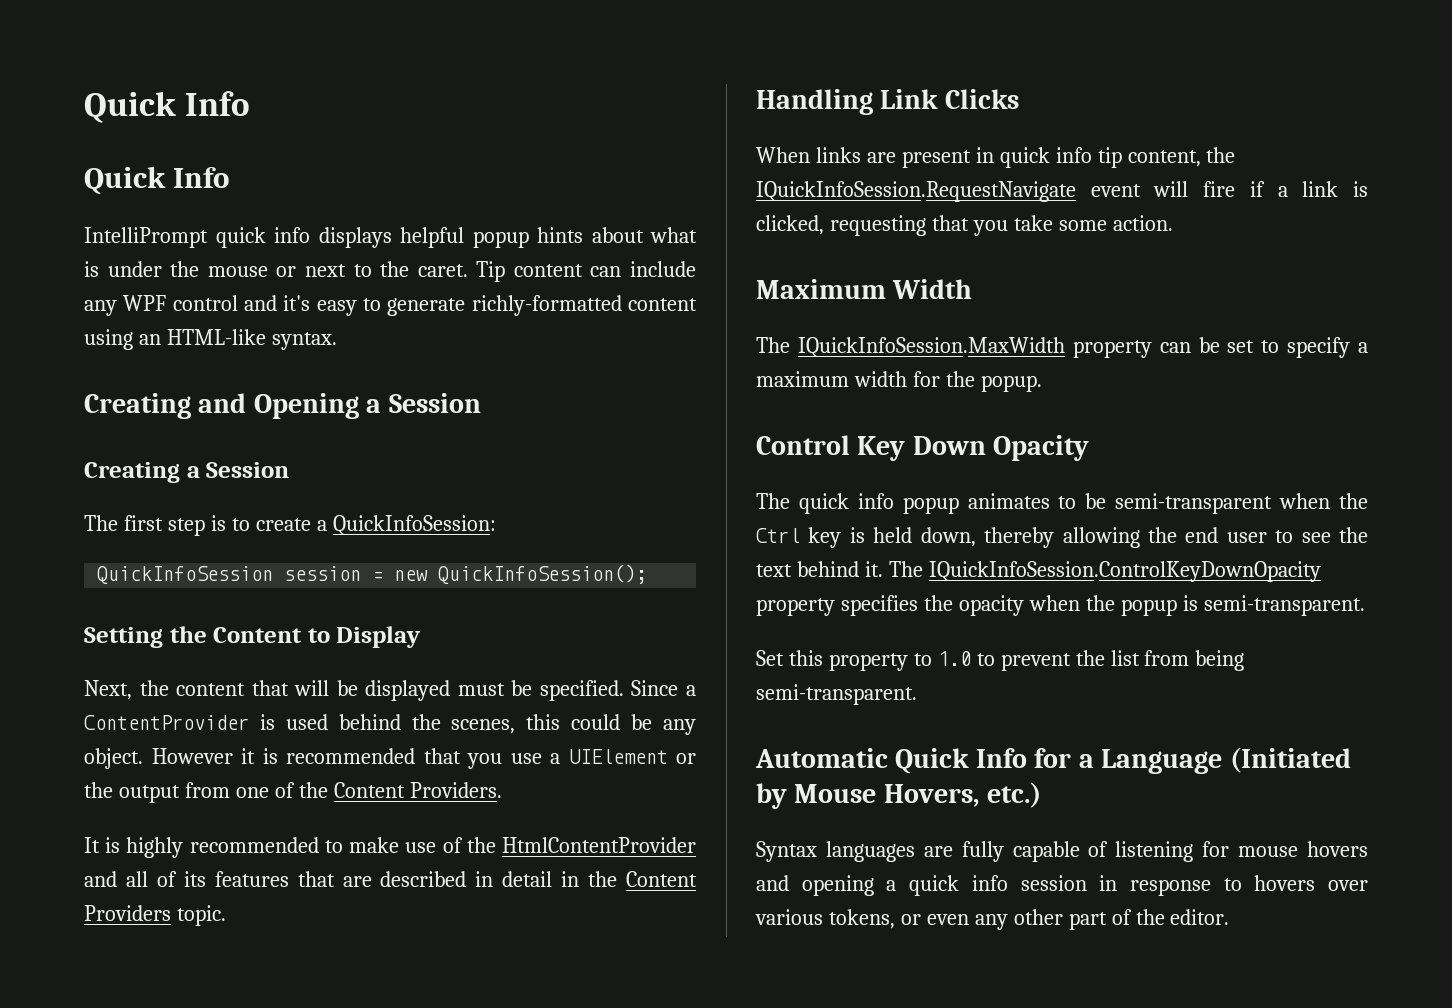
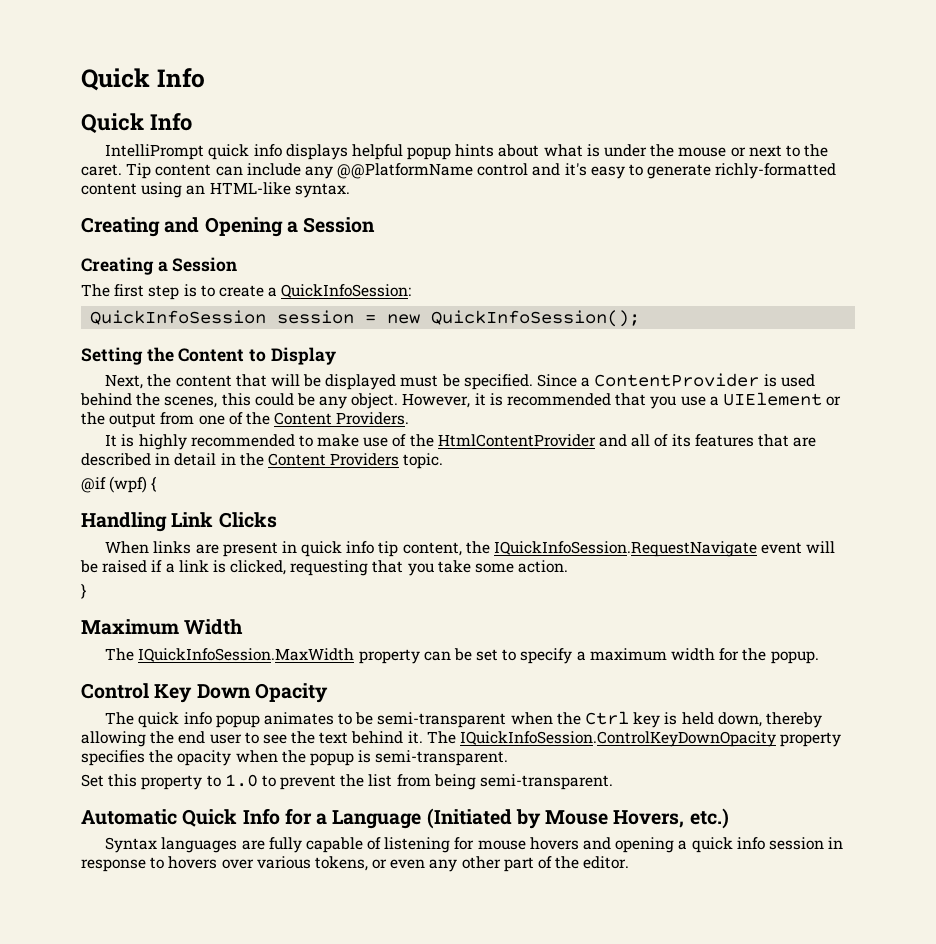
- Tip content can include any WPF control and it's easy to generate richly-formatted content using an HTML-like syntax.
+ Tip content can include any @@PlatformName control and it's easy to generate richly-formatted content using an HTML-like syntax.
- However it is recommended that you use a UIElement or the output from one of the Content Providers.
+ However, it is recommended that you use a UIElement or the output from one of the Content Providers.
+ @if (wpf) {
- When links are present in quick info tip content, the IQuickInfoSession.RequestNavigate event will fire if a link is clicked, requesting that you take some action.
+ When links are present in quick info tip content, the IQuickInfoSession.RequestNavigate event will be raised if a link is clicked, requesting that you take some action.
+ }

